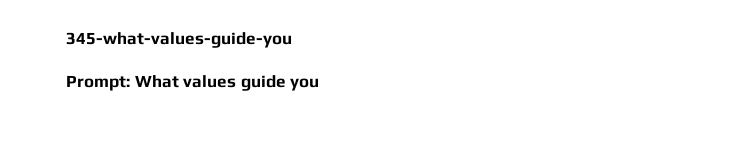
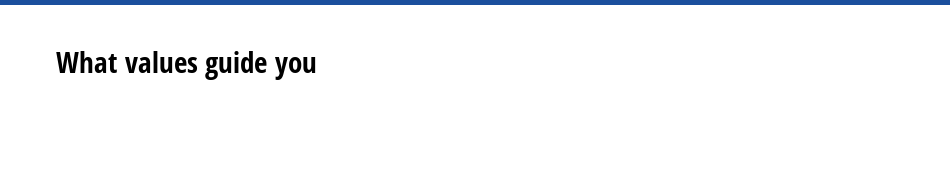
- 345-what-values-guide-you
- Prompt: What values guide you
+ What values guide you

